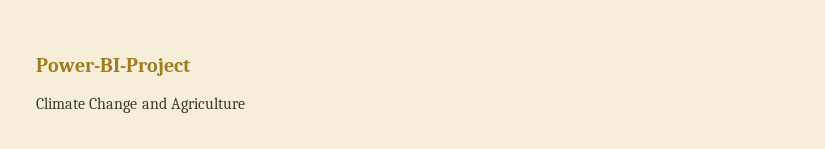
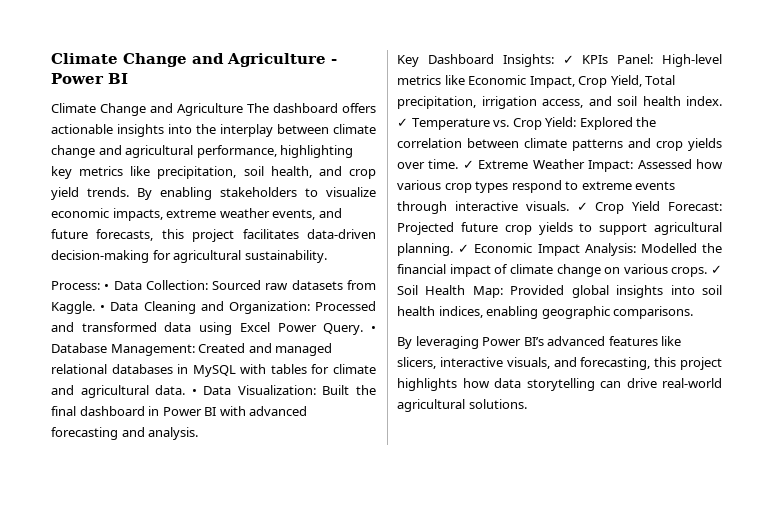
- Power-BI-Project
- Climate Change and Agriculture
+ Climate Change and Agriculture - Power BI
+ Climate Change and Agriculture The dashboard offers actionable insights into the interplay between climate change and agricultural performance, highlighting key metrics like precipitation, soil health, and crop yield trends. By enabling stakeholders to visualize economic impacts, extreme weather events, and future forecasts, this project facilitates data-driven decision-making for agricultural sustainability.
+ Process: • Data Collection: Sourced raw datasets from Kaggle. • Data Cleaning and Organization: Processed and transformed data using Excel Power Query. • Database Management: Created and managed relational databases in MySQL with tables for climate and agricultural data. • Data Visualization: Built the final dashboard in Power BI with advanced forecasting and analysis.
+ Key Dashboard Insights: ✓ KPIs Panel: High-level metrics like Economic Impact, Crop Yield, Total precipitation, irrigation access, and soil health index. ✓ Temperature vs. Crop Yield: Explored the correlation between climate patterns and crop yields over time. ✓ Extreme Weather Impact: Assessed how various crop types respond to extreme events through interactive visuals. ✓ Crop Yield Forecast: Projected future crop yields to support agricultural planning. ✓ Economic Impact Analysis: Modelled the financial impact of climate change on various crops. ✓ Soil Health Map: Provided global insights into soil health indices, enabling geographic comparisons.
+ By leveraging Power BI’s advanced features like slicers, interactive visuals, and forecasting, this project highlights how data storytelling can drive real-world agricultural solutions.

